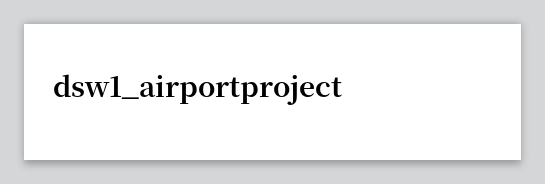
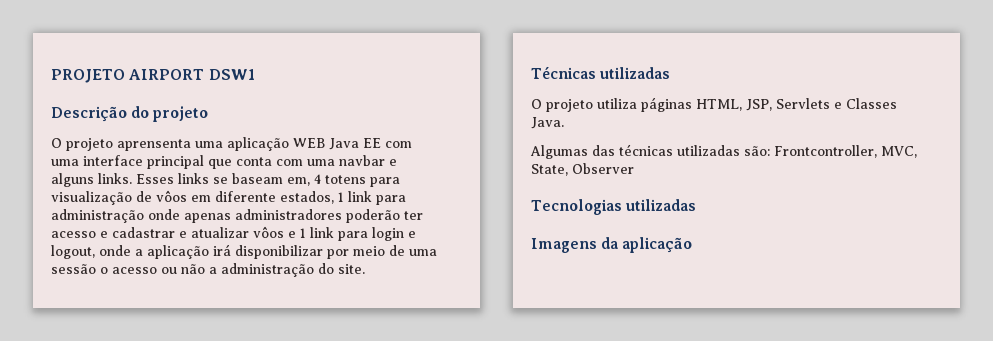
- dsw1_airportproject
+ PROJETO AIRPORT DSW1
+ Descrição do projeto
+ O projeto aprensenta uma aplicação WEB Java EE com uma interface principal que conta com uma navbar e alguns links. Esses links se baseam em, 4 totens para visualização de vôos em diferente estados, 1 link para administração onde apenas administradores poderão ter acesso e cadastrar e atualizar vôos e 1 link para login e logout, onde a aplicação irá disponibilizar por meio de uma sessão o acesso ou não a administração do site.
+ Técnicas utilizadas
+ O projeto utiliza páginas HTML, JSP, Servlets e Classes Java.
+ Algumas das técnicas utilizadas são: Frontcontroller, MVC, State, Observer
+ Tecnologias utilizadas
+ Imagens da aplicação

